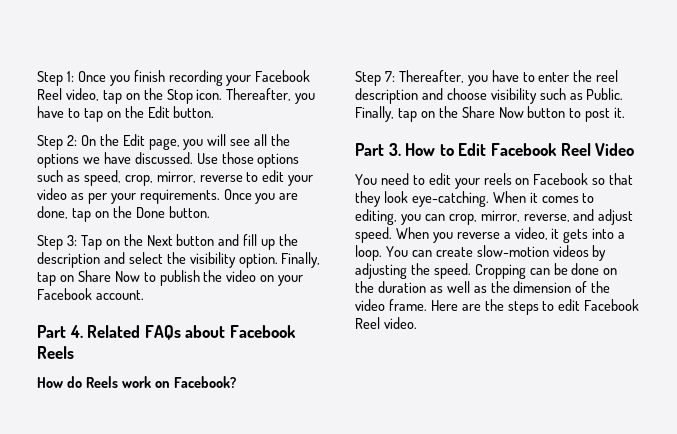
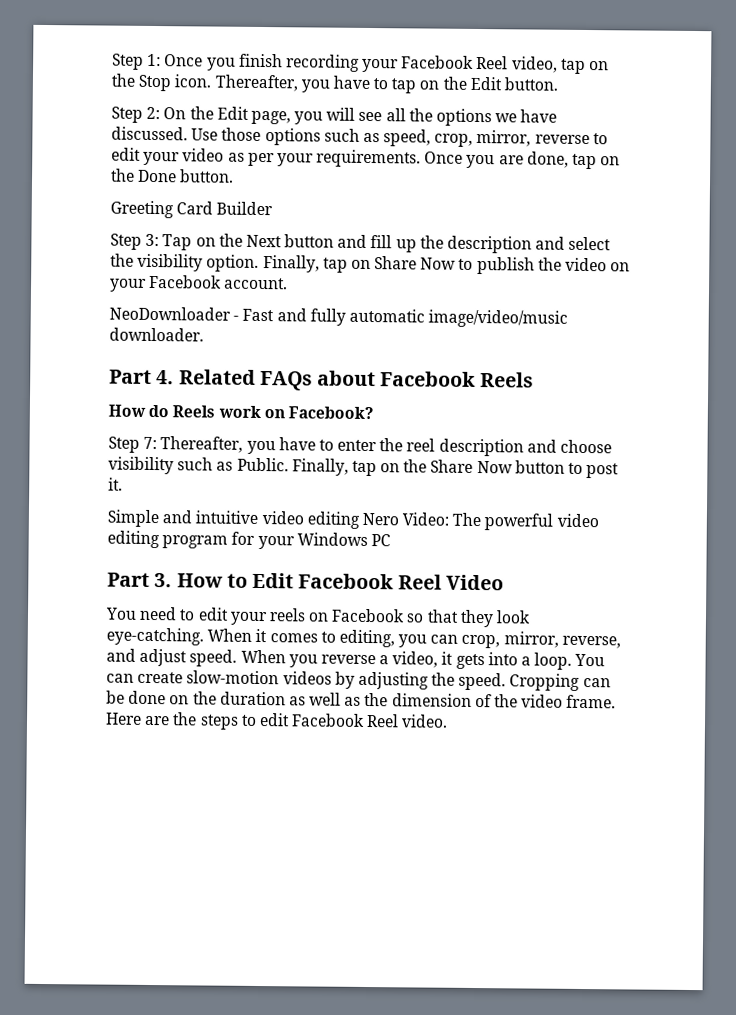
+ Greeting Card Builder
+ NeoDownloader - Fast and fully automatic image/video/music downloader.
+ Simple and intuitive video editing Nero Video: The powerful video editing program for your Windows PC

